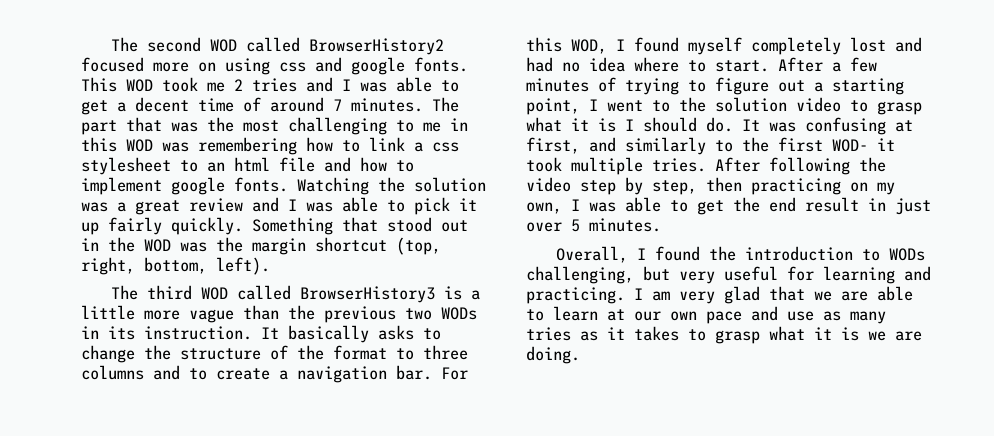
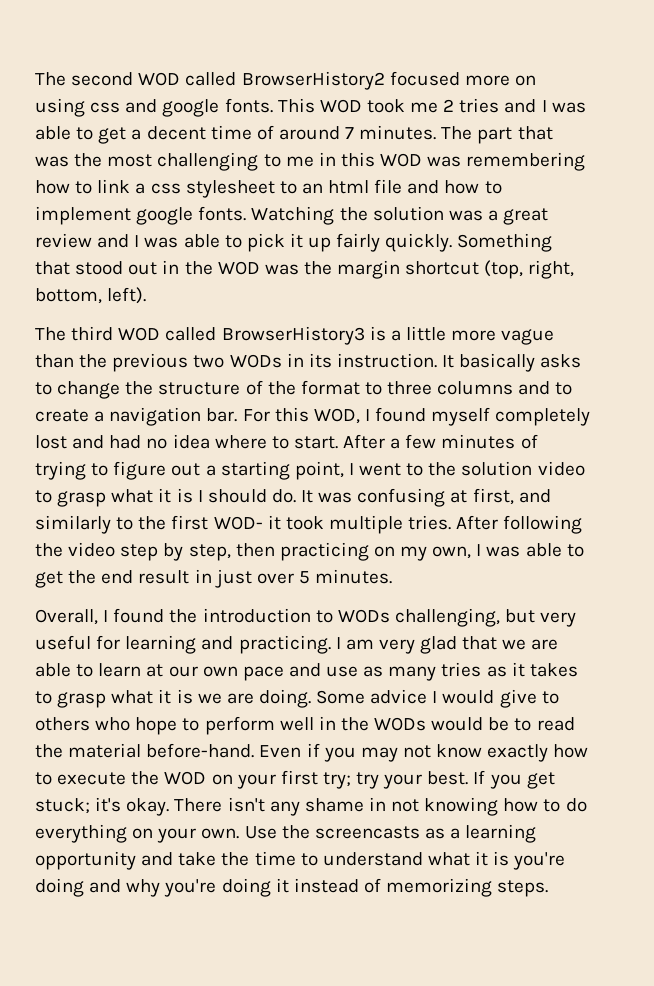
+ Some advice I would give to others who hope to perform well in the WODs would be to read the material before-hand. Even if you may not know exactly how to execute the WOD on your first try; try your best. If you get stuck; it's okay. There isn't any shame in not knowing how to do everything on your own. Use the screencasts as a learning opportunity and take the time to understand what it is you're doing and why you're doing it instead of memorizing steps.

